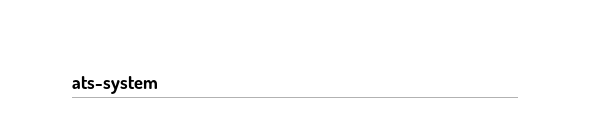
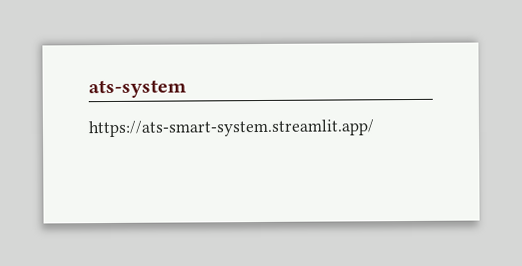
+ https://ats-smart-system.streamlit.app/

